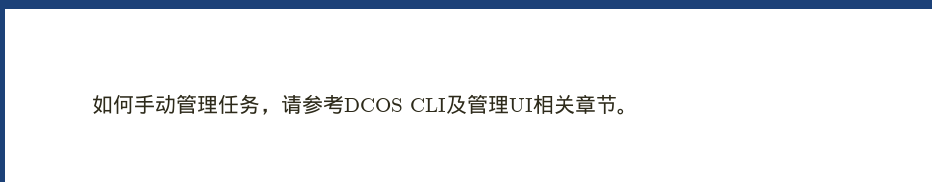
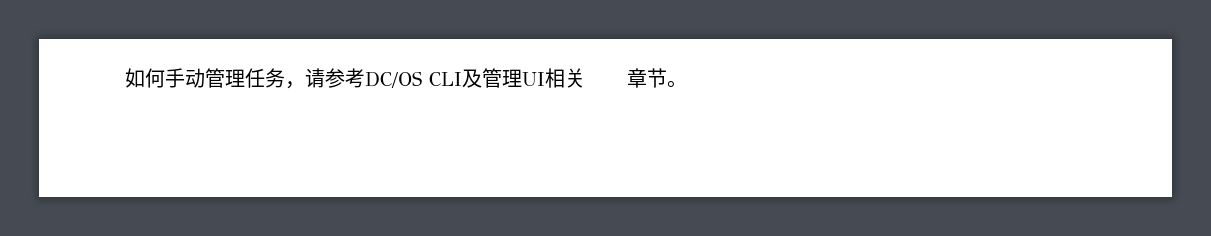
- 如何手动管理任务，请参考DCOS CLI及管理UI相关章节。
+ 如何手动管理任务，请参考DC/OS CLI及管理UI相关章节。

